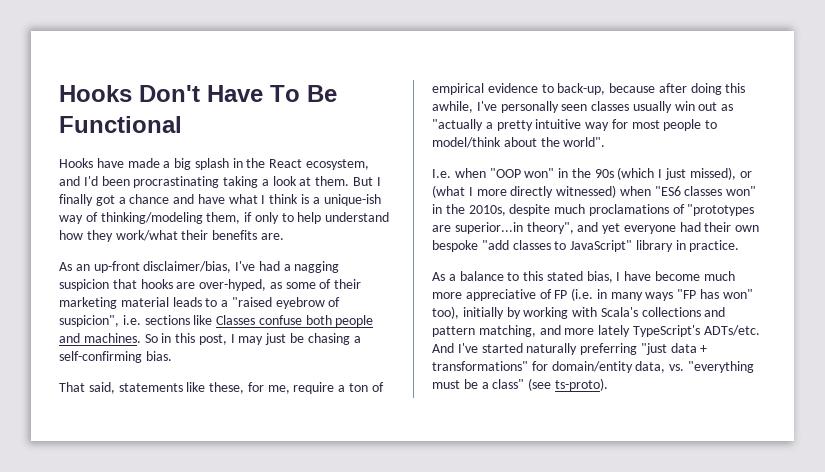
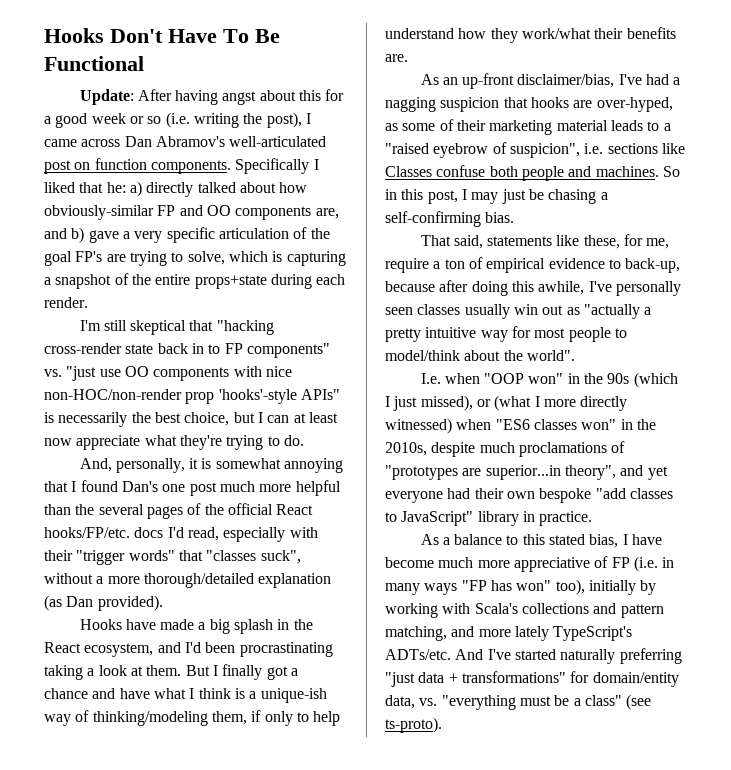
+ Update: After having angst about this for a good week or so (i.e. writing the post), I came across Dan Abramov's well-articulated post on function components. Specifically I liked that he: a) directly talked about how obviously-similar FP and OO components are, and b) gave a very specific articulation of the goal FP's are trying to solve, which is capturing a snapshot of the entire props+state during each render.
+ I'm still skeptical that "hacking cross-render state back in to FP components" vs. "just use OO components with nice non-HOC/non-render prop 'hooks'-style APIs" is necessarily the best choice, but I can at least now appreciate what they're trying to do.
+ And, personally, it is somewhat annoying that I found Dan's one post much more helpful than the several pages of the official React hooks/FP/etc. docs I'd read, especially with their "trigger words" that "classes suck", without a more thorough/detailed explanation (as Dan provided).

